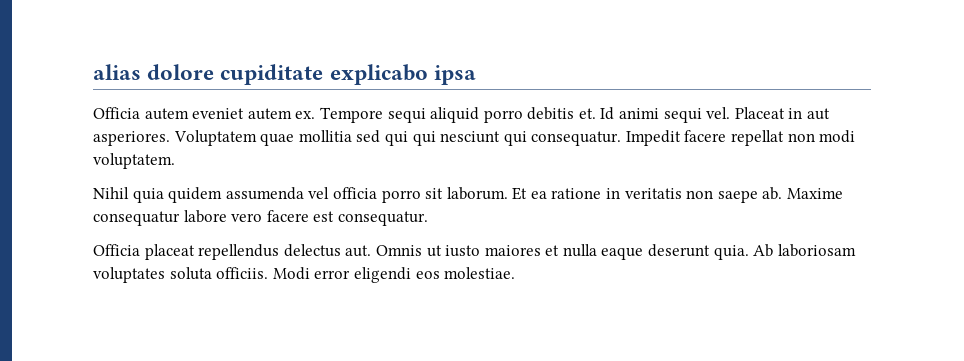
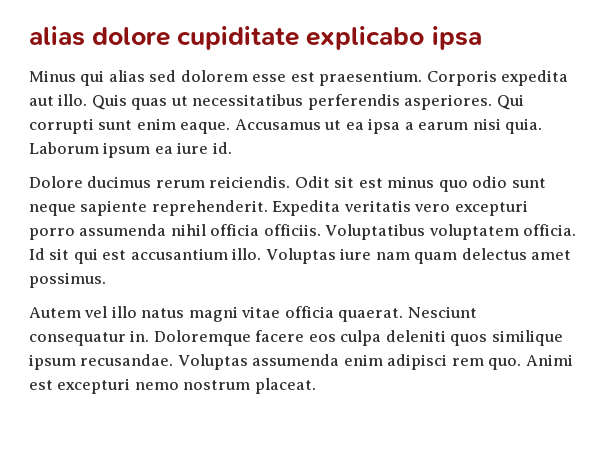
- Officia autem eveniet autem ex. Tempore sequi aliquid porro debitis et. Id animi sequi vel. Placeat in aut asperiores. Voluptatem quae mollitia sed qui qui nesciunt qui consequatur. Impedit facere repellat non modi voluptatem.
- Nihil quia quidem assumenda vel officia porro sit laborum. Et ea ratione in veritatis non saepe ab. Maxime consequatur labore vero facere est consequatur.
- Officia placeat repellendus delectus aut. Omnis ut iusto maiores et nulla eaque deserunt quia. Ab laboriosam voluptates soluta officiis. Modi error eligendi eos molestiae.
+ Minus qui alias sed dolorem esse est praesentium. Corporis expedita aut illo. Quis quas ut necessitatibus perferendis asperiores. Qui corrupti sunt enim eaque. Accusamus ut ea ipsa a earum nisi quia. Laborum ipsum ea iure id.
+ Dolore ducimus rerum reiciendis. Odit sit est minus quo odio sunt neque sapiente reprehenderit. Expedita veritatis vero excepturi porro assumenda nihil officia officiis. Voluptatibus voluptatem officia. Id sit qui est accusantium illo. Voluptas iure nam quam delectus amet possimus.
+ Autem vel illo natus magni vitae officia quaerat. Nesciunt consequatur in. Doloremque facere eos culpa deleniti quos similique ipsum recusandae. Voluptas assumenda enim adipisci rem quo. Animi est excepturi nemo nostrum placeat.

